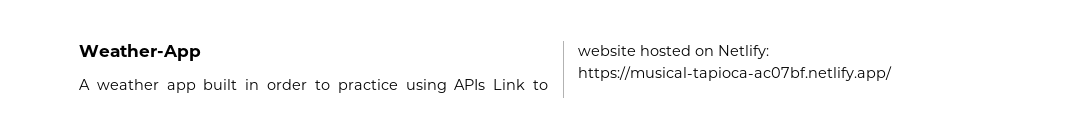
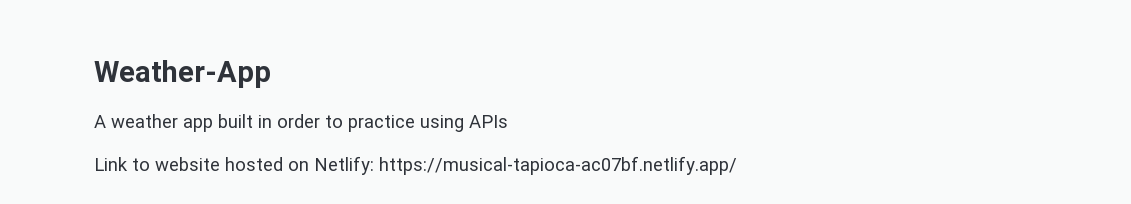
- A weather app built in order to practice using APIs Link to website hosted on Netlify: https://musical-tapioca-ac07bf.netlify.app/
+ A weather app built in order to practice using APIs
+ Link to website hosted on Netlify: https://musical-tapioca-ac07bf.netlify.app/

